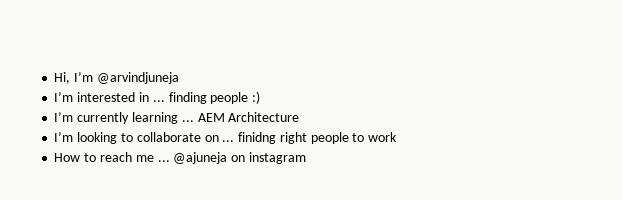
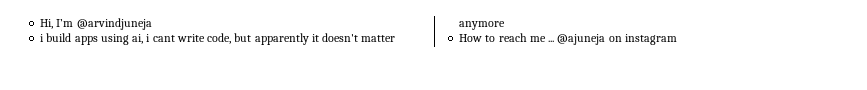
- I’m interested in ... finding people :)
- I’m currently learning ... AEM Architecture
- I’m looking to collaborate on ... finidng right people to work
+ i build apps using ai, i cant write code, but apparently it doesn't matter anymore

